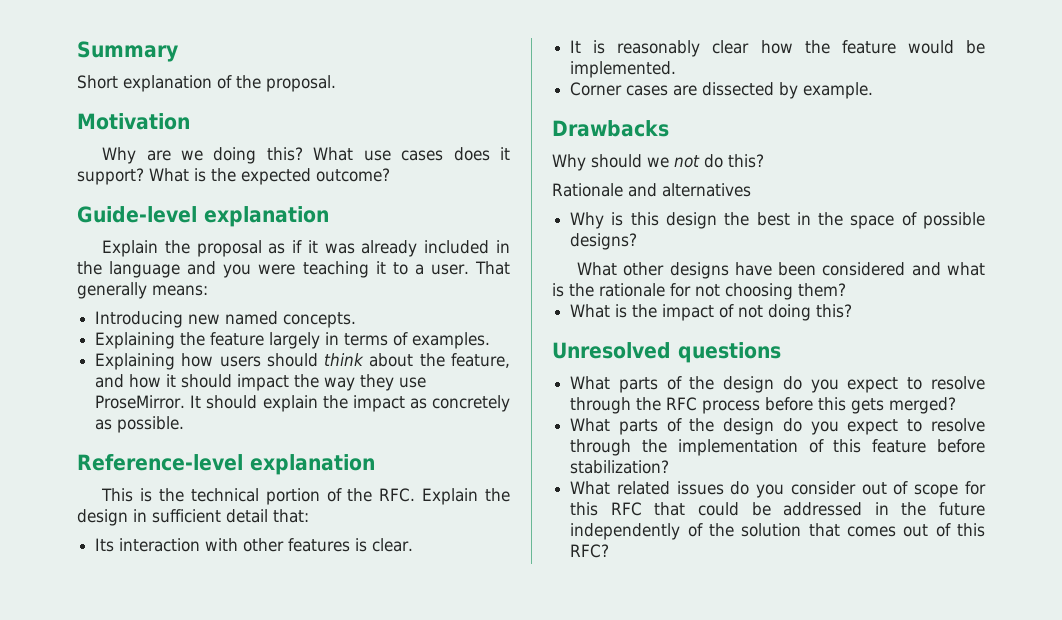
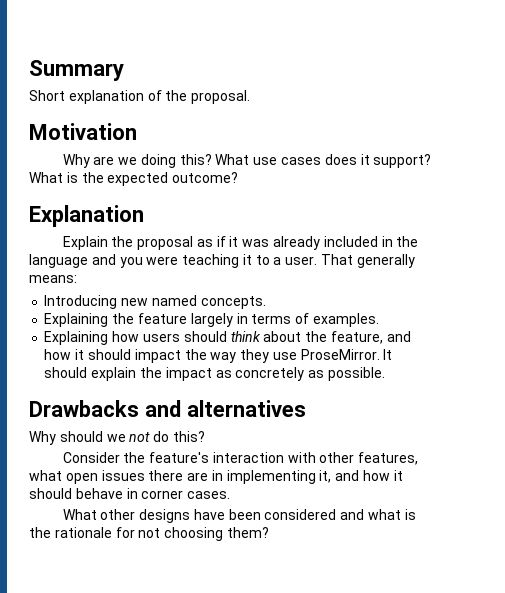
- Guide-level explanation
+ Explanation
- Reference-level explanation
- This is the technical portion of the RFC. Explain the design in sufficient detail that:
- Its interaction with other features is clear.
- It is reasonably clear how the feature would be implemented.
- Corner cases are dissected by example.
- Drawbacks
+ Drawbacks and alternatives
- Rationale and alternatives
- Why is this design the best in the space of possible designs?
+ Consider the feature's interaction with other features, what open issues there are in implementing it, and how it should behave in corner cases.
- What is the impact of not doing this?
- Unresolved questions
- What parts of the design do you expect to resolve through the RFC process before this gets merged?
- What parts of the design do you expect to resolve through the implementation of this feature before stabilization?
- What related issues do you consider out of scope for this RFC that could be addressed in the future independently of the solution that comes out of this RFC?

